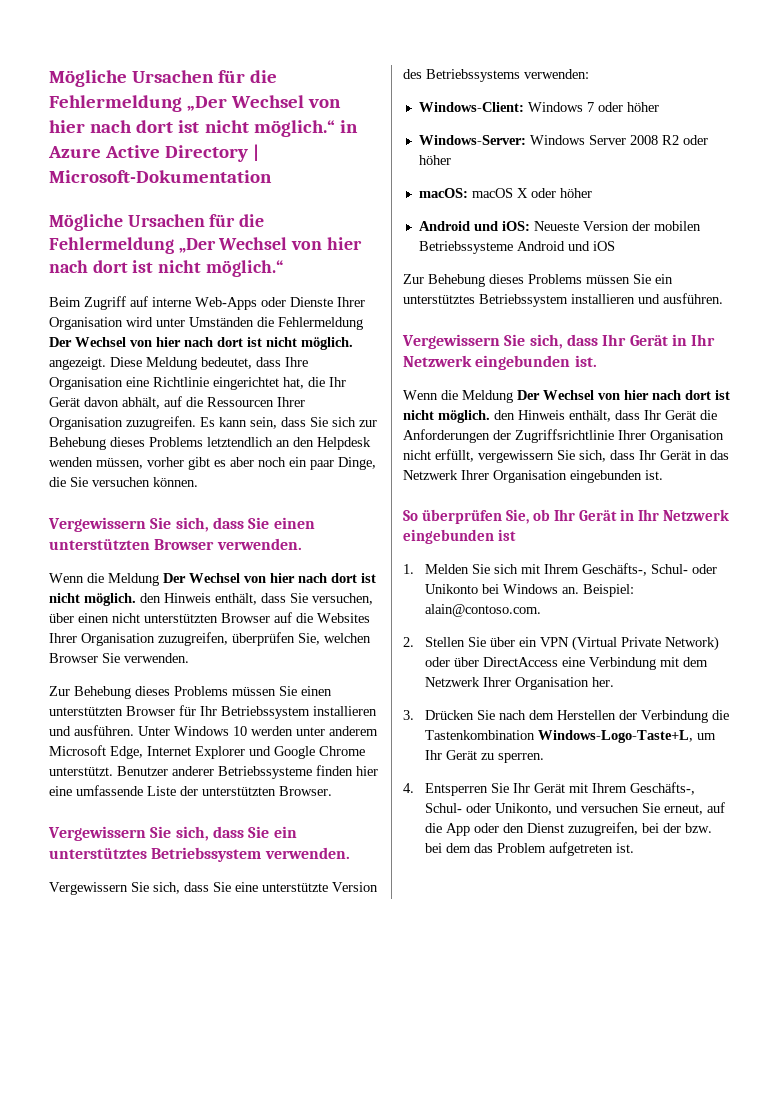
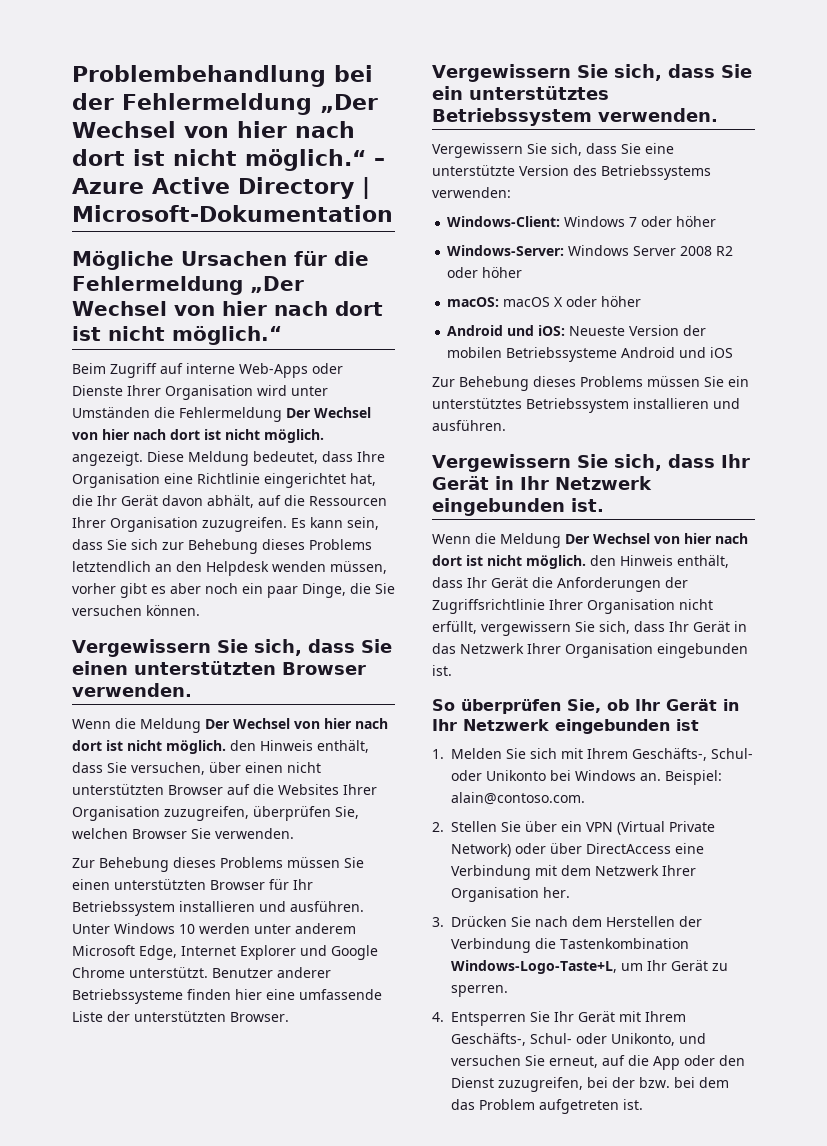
- Mögliche Ursachen für die Fehlermeldung „Der Wechsel von hier nach dort ist nicht möglich.“ in Azure Active Directory | Microsoft-Dokumentation
+ Problembehandlung bei der Fehlermeldung „Der Wechsel von hier nach dort ist nicht möglich.“ – Azure Active Directory | Microsoft-Dokumentation

